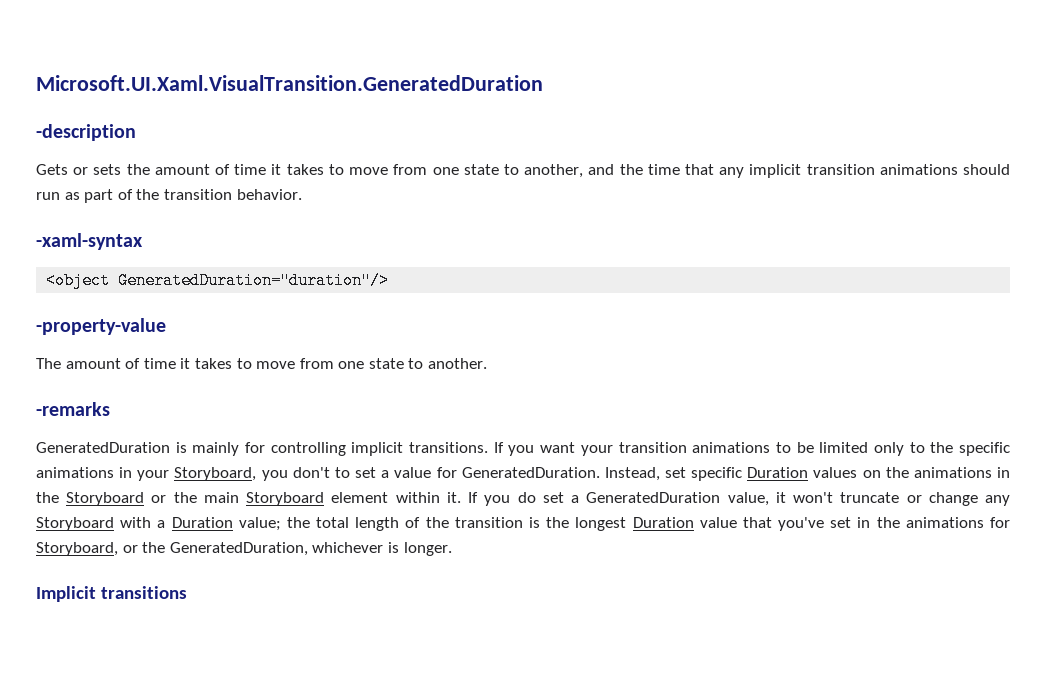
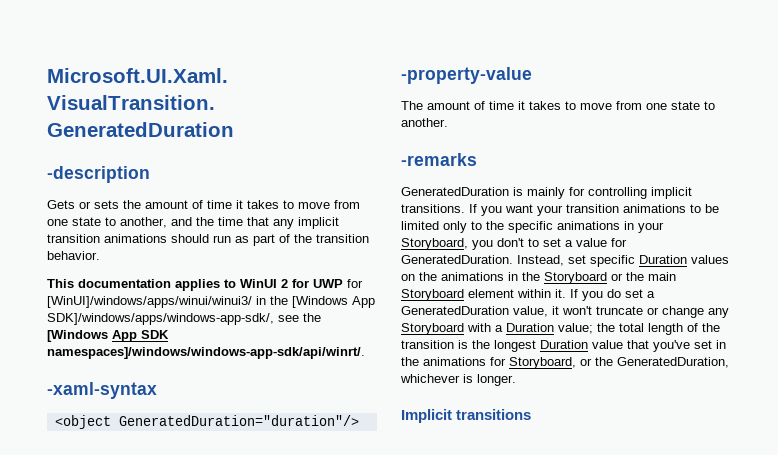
+ This documentation applies to WinUI 2 for UWP for [WinUI]/windows/apps/winui/winui3/ in the [Windows App SDK]/windows/apps/windows-app-sdk/, see the [Windows App SDK namespaces]/windows/windows-app-sdk/api/winrt/.

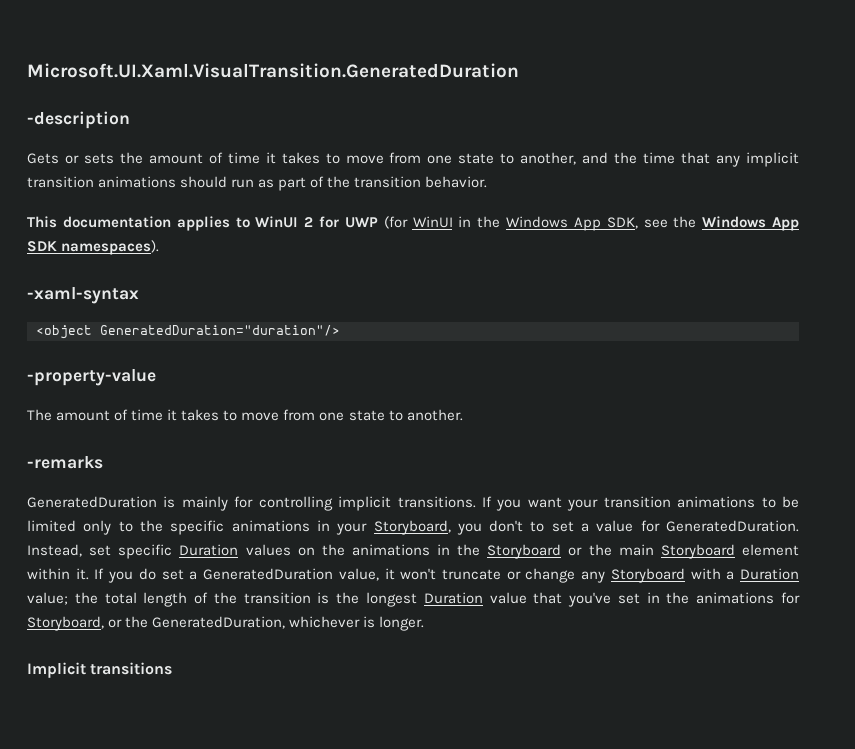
- This documentation applies to WinUI 2 for UWP for [WinUI]/windows/apps/winui/winui3/ in the [Windows App SDK]/windows/apps/windows-app-sdk/, see the [Windows App SDK namespaces]/windows/windows-app-sdk/api/winrt/.
+ This documentation applies to WinUI 2 for UWP (for WinUI in the Windows App SDK, see the Windows App SDK namespaces).

